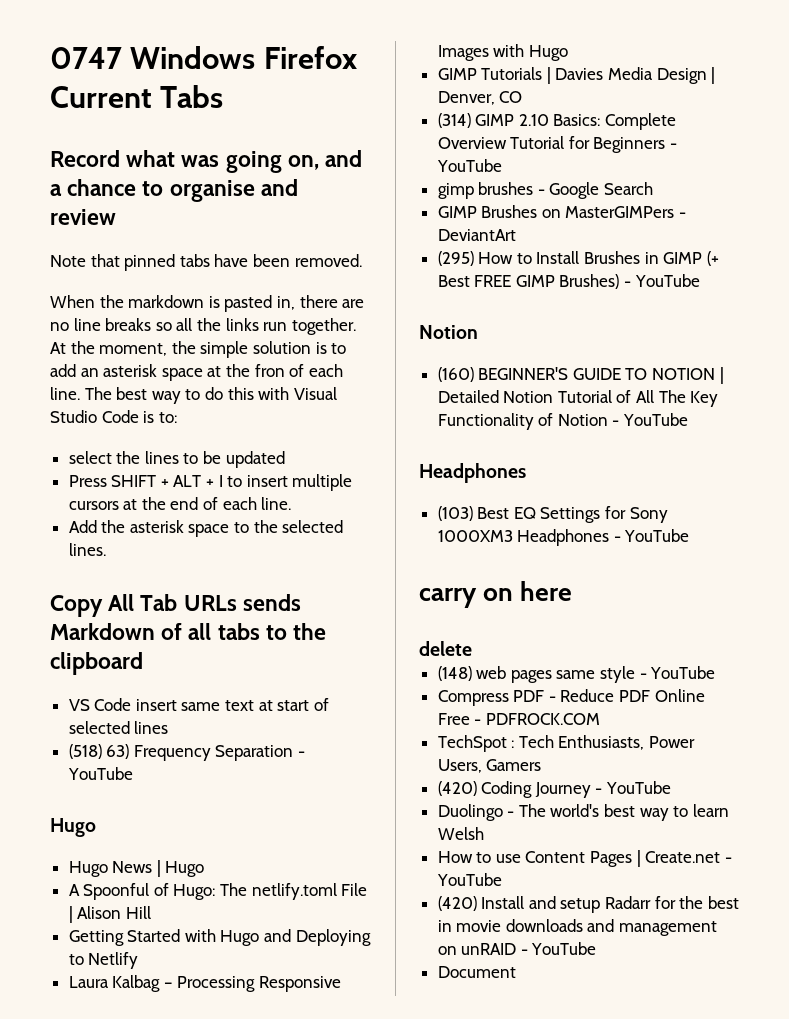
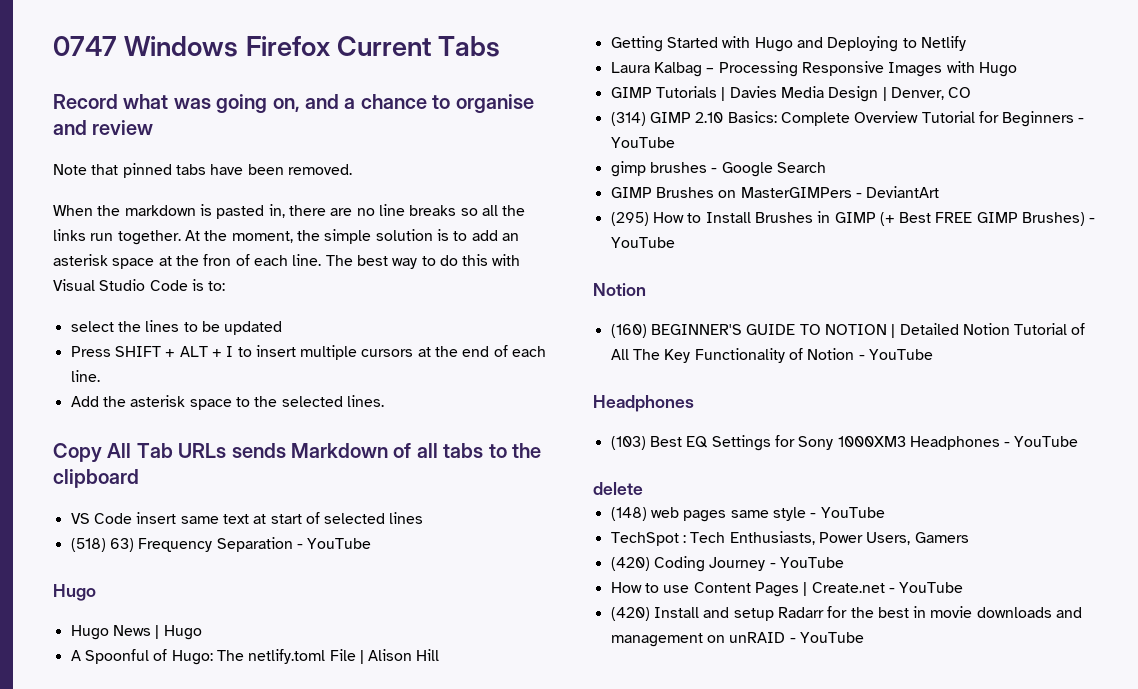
- carry on here
- Compress PDF - Reduce PDF Online Free - PDFROCK.COM
- Duolingo - The world's best way to learn Welsh
- Document

